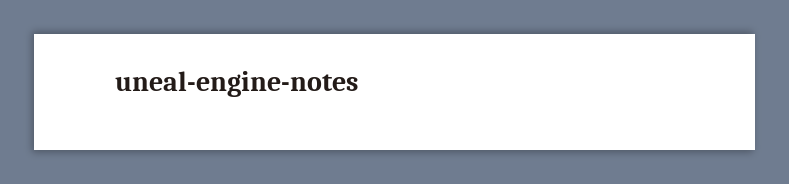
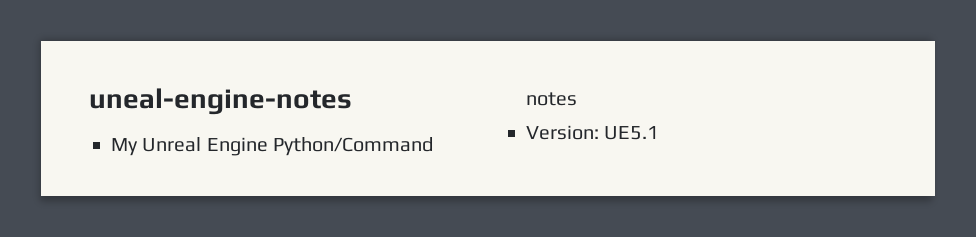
+ My Unreal Engine Python/Command notes
+ Version: UE5.1

